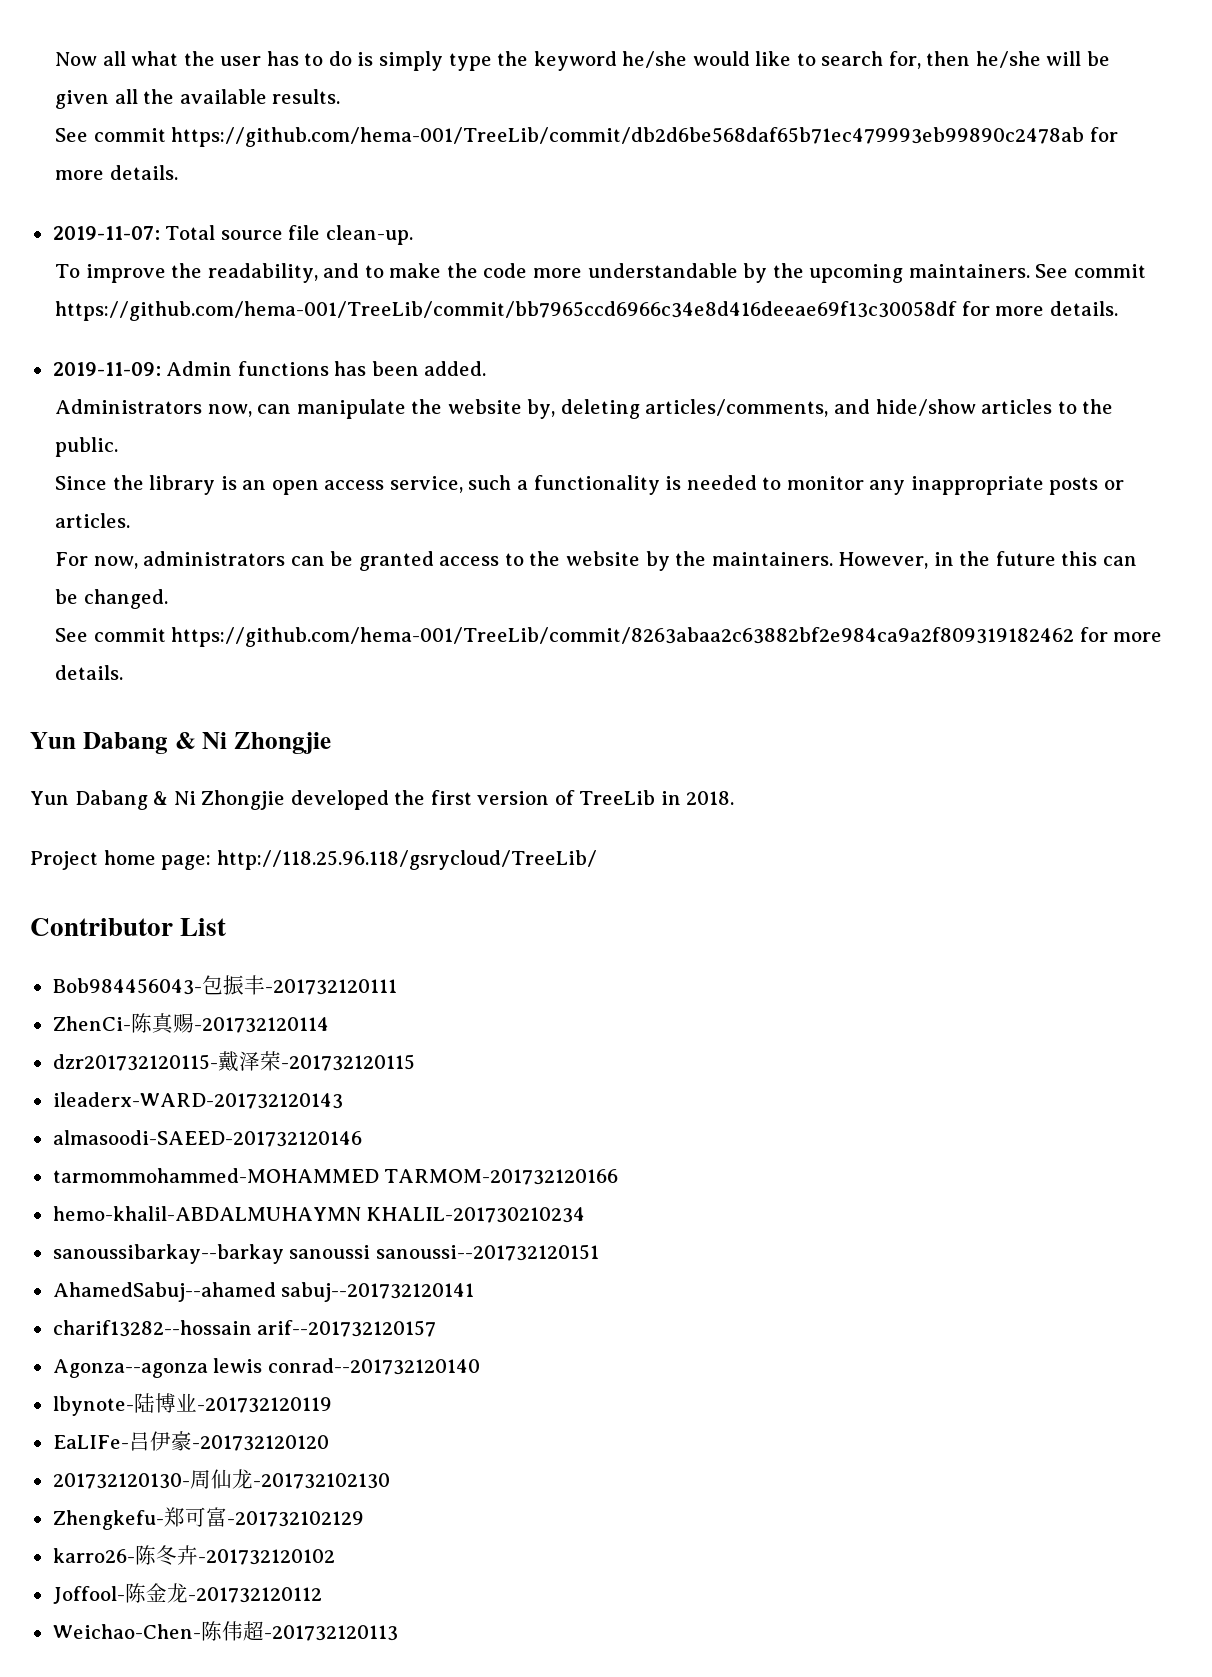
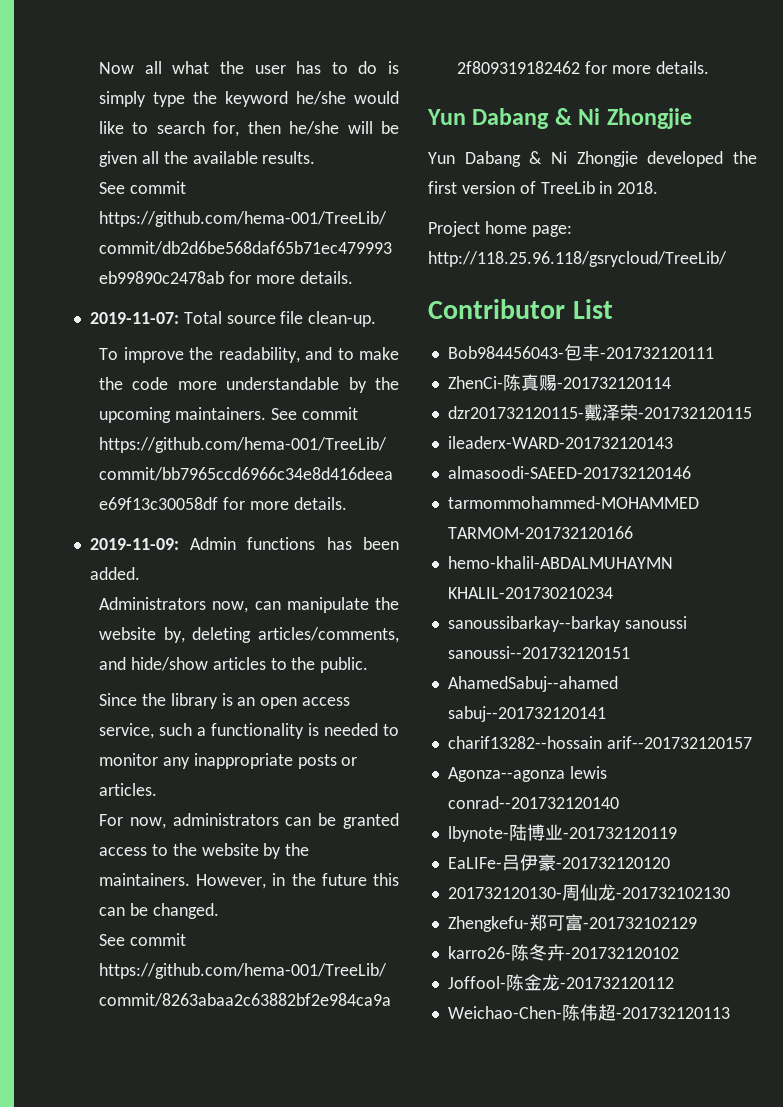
- Bob984456043-包振丰-201732120111
+ Bob984456043-包丰-201732120111

